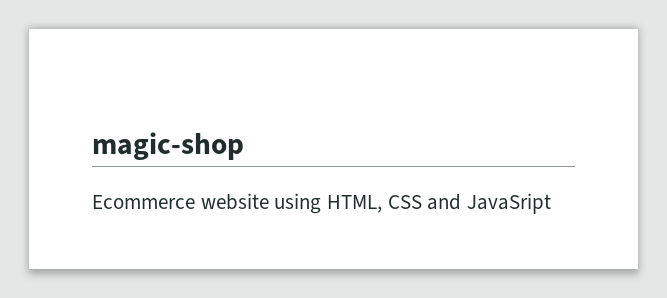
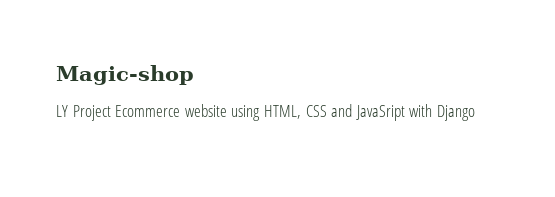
- magic-shop
- Ecommerce website using HTML, CSS and JavaSript
+ Magic-shop
+ LY Project Ecommerce website using HTML, CSS and JavaSript with Django

